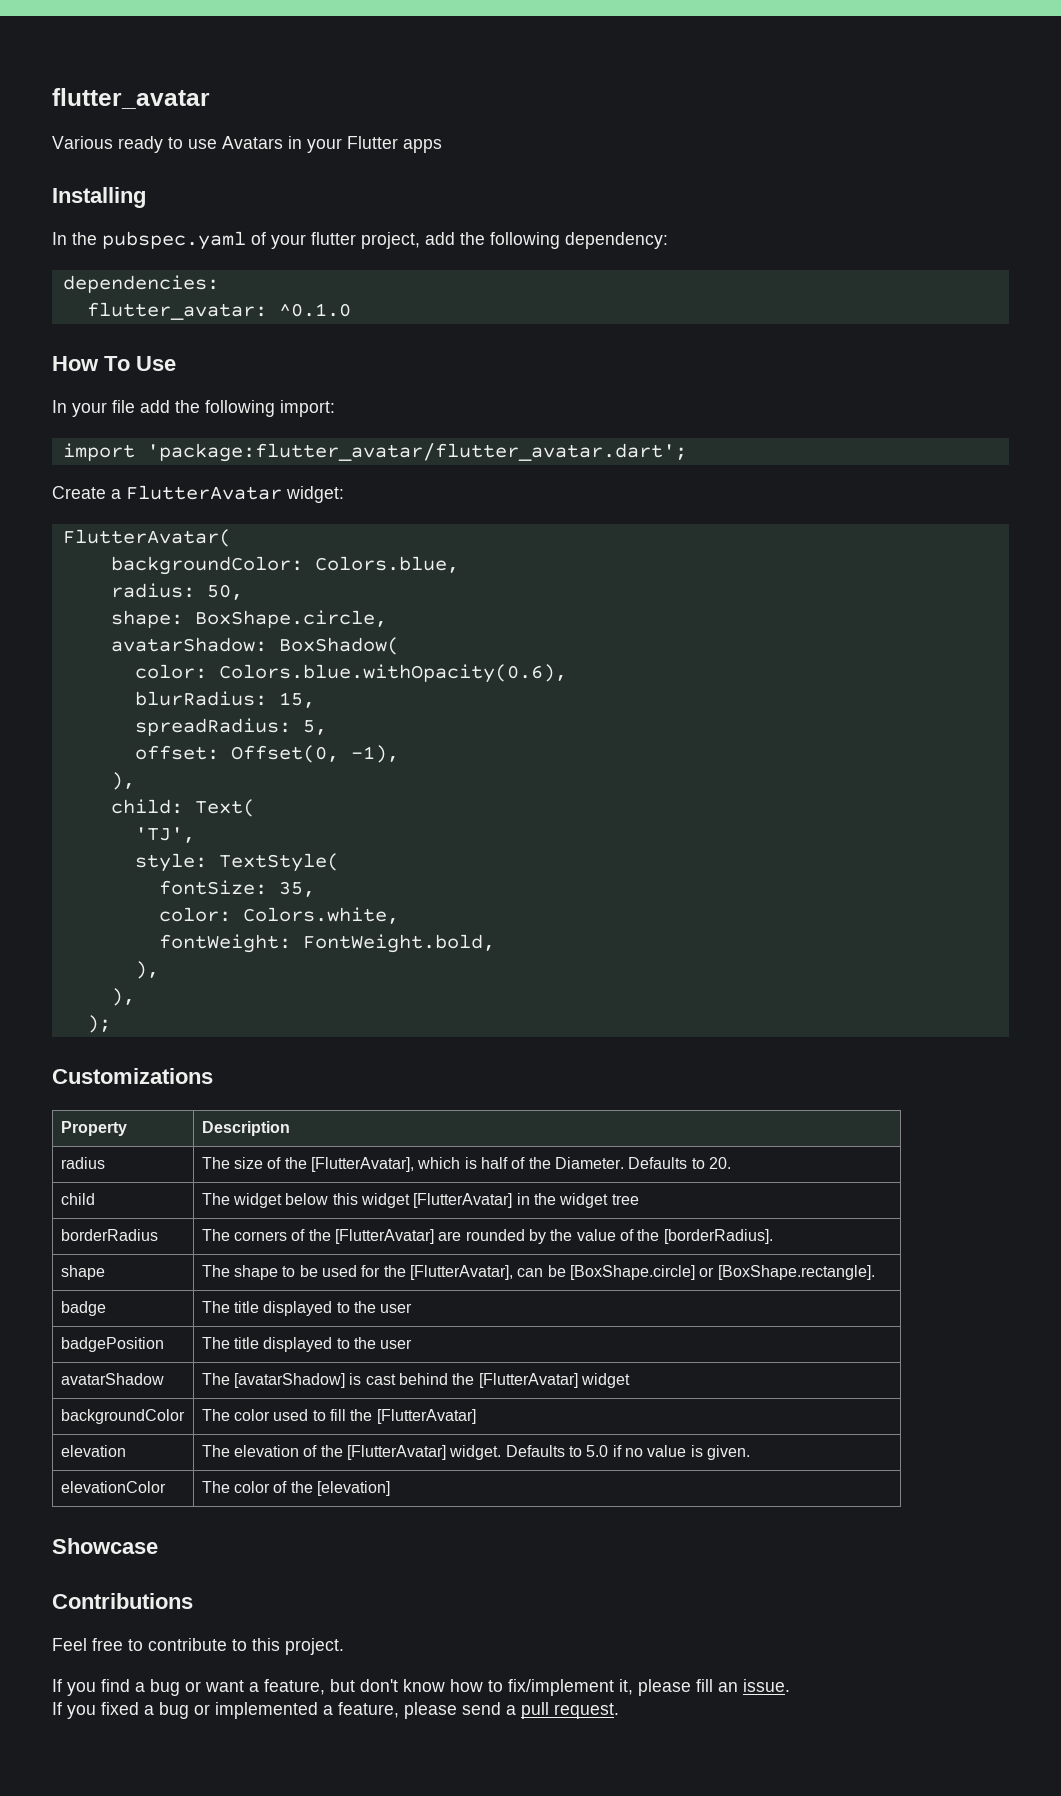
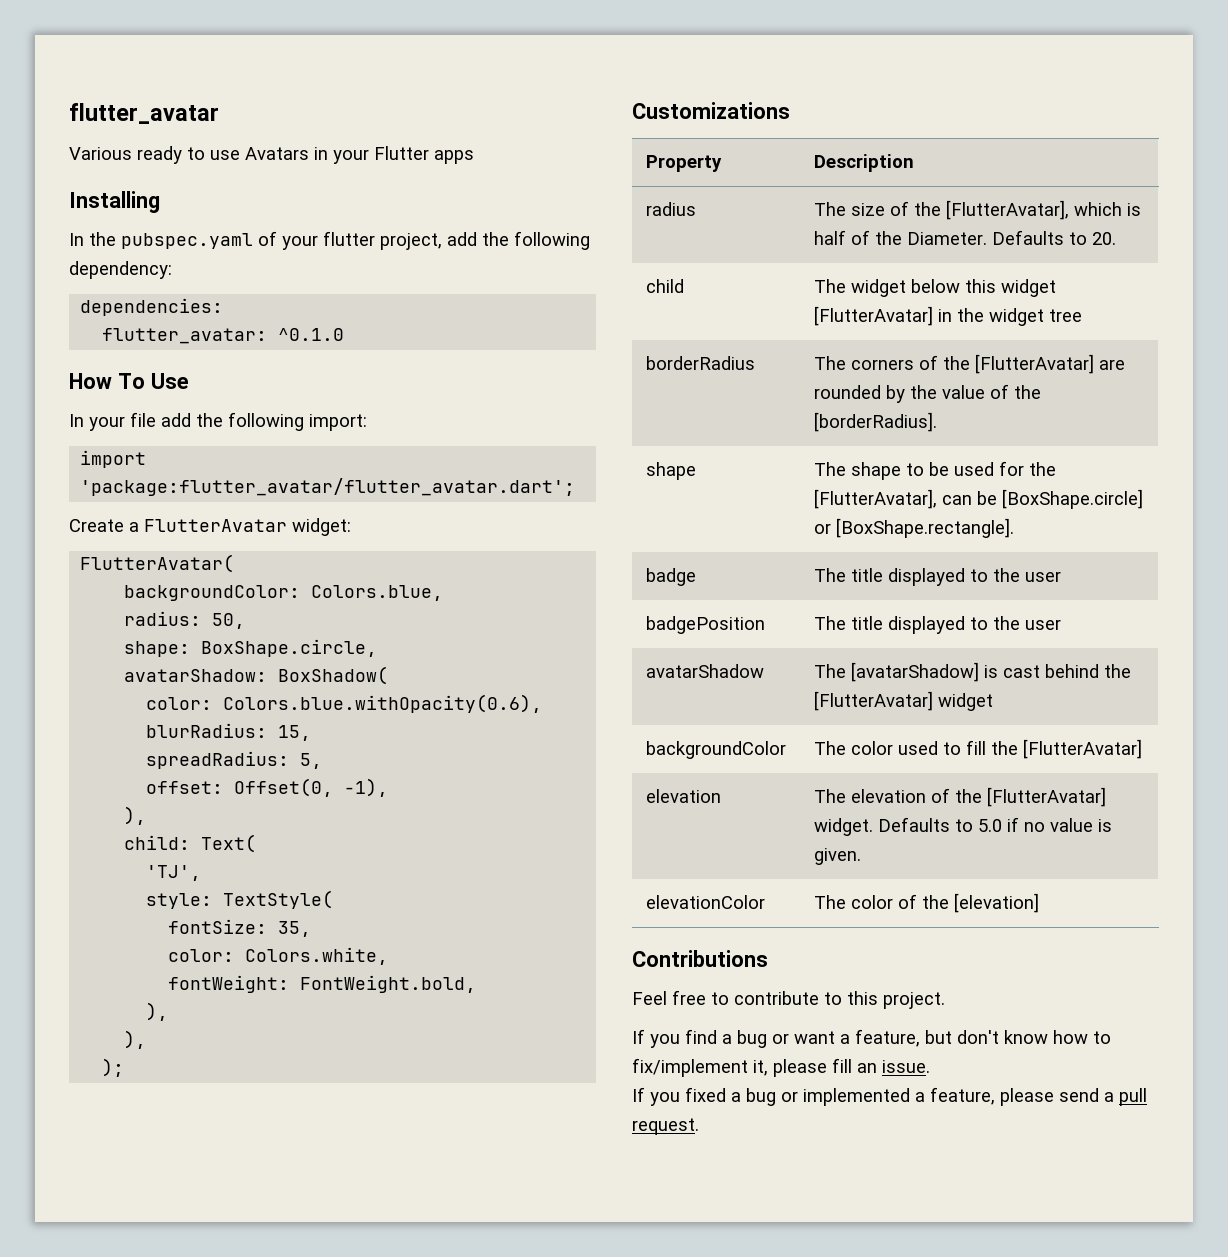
- Showcase

